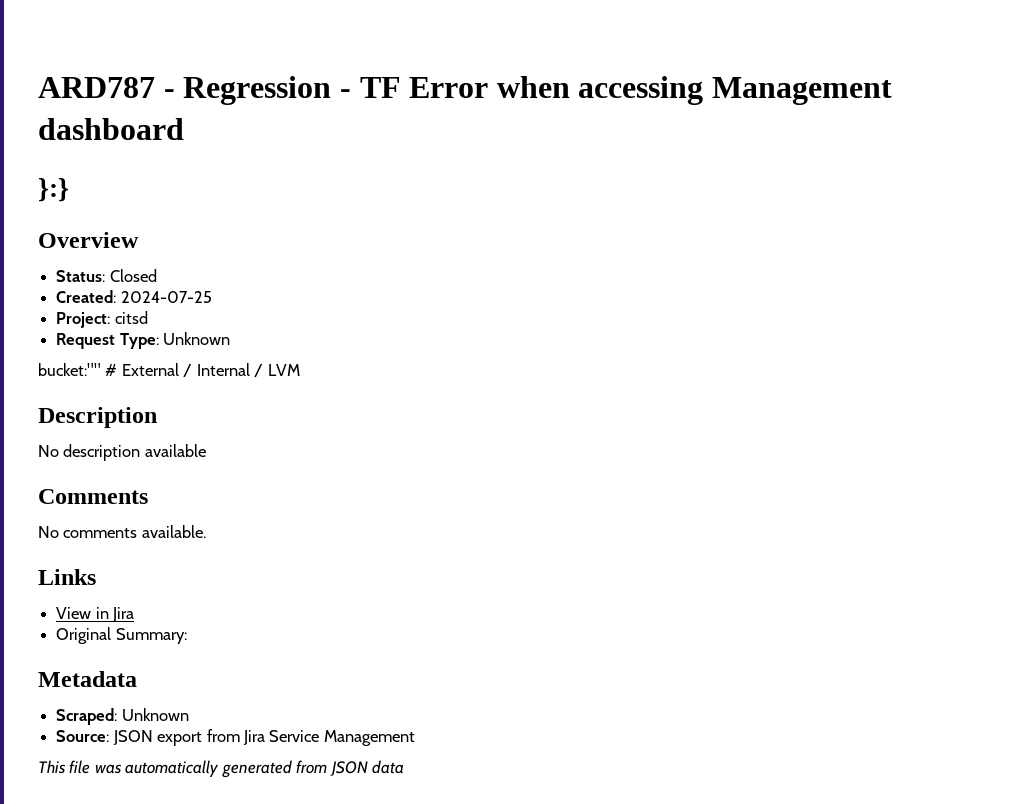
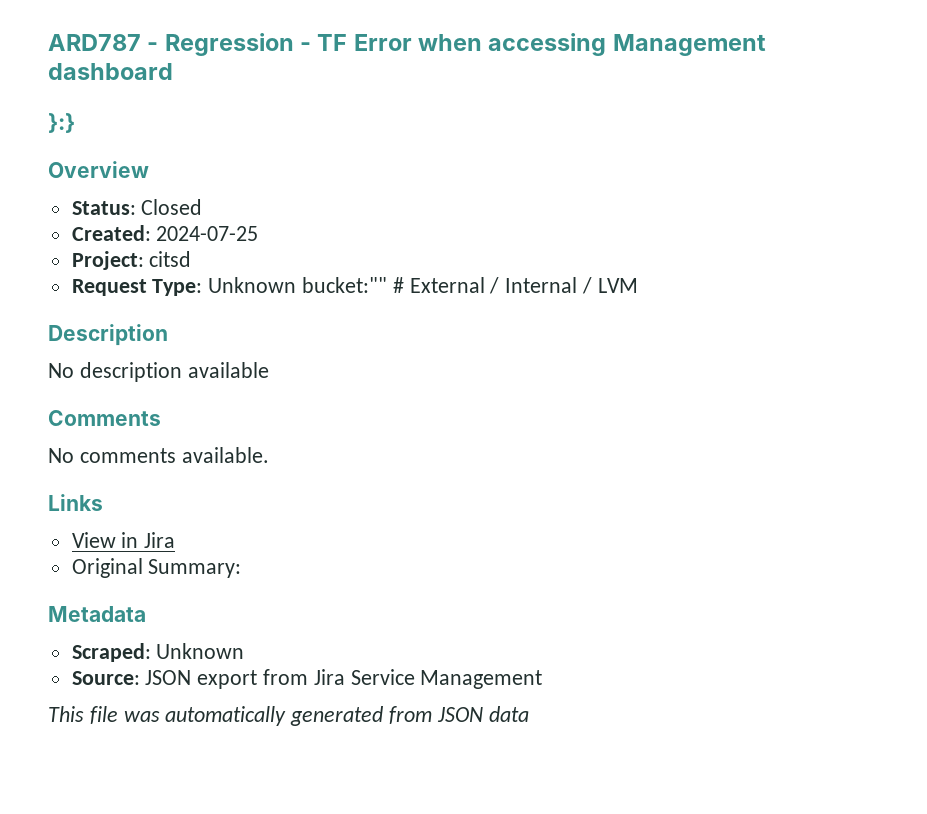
- Request Type: Unknown
- bucket:"" # External / Internal / LVM
+ Request Type: Unknown bucket:"" # External / Internal / LVM

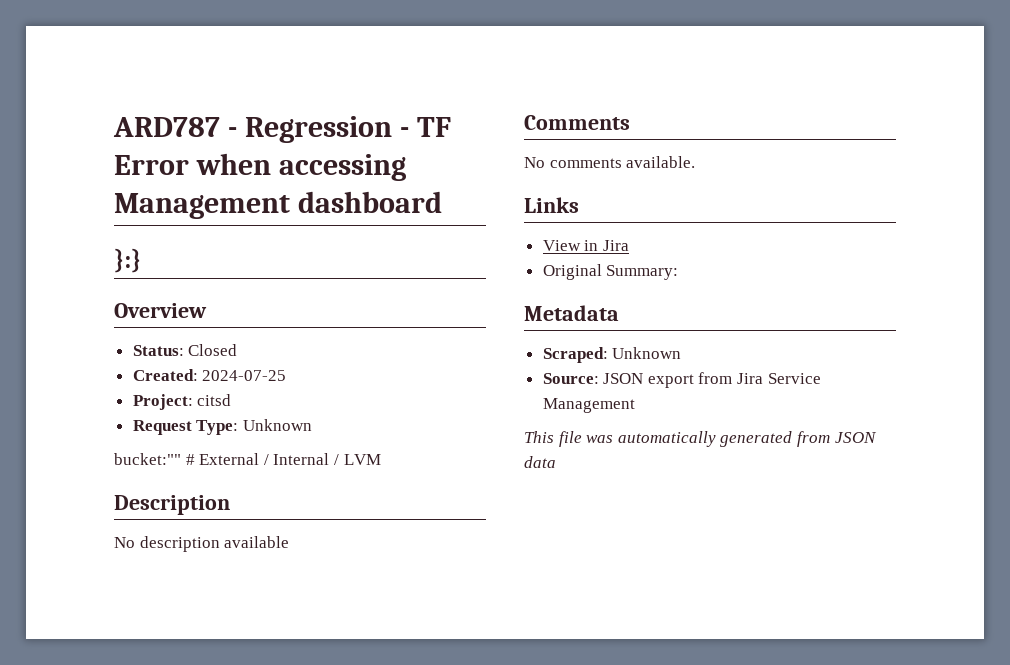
- Request Type: Unknown bucket:"" # External / Internal / LVM
+ Request Type: Unknown
+ bucket:"" # External / Internal / LVM

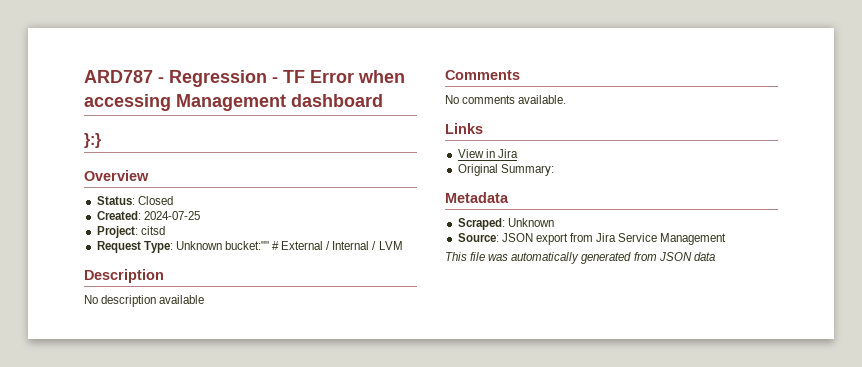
- Request Type: Unknown
- bucket:"" # External / Internal / LVM
+ Request Type: Unknown bucket:"" # External / Internal / LVM

